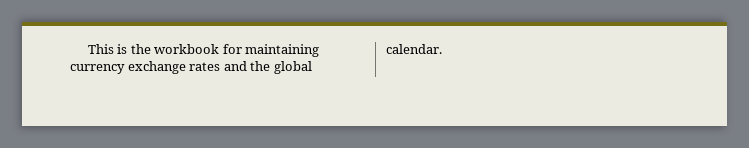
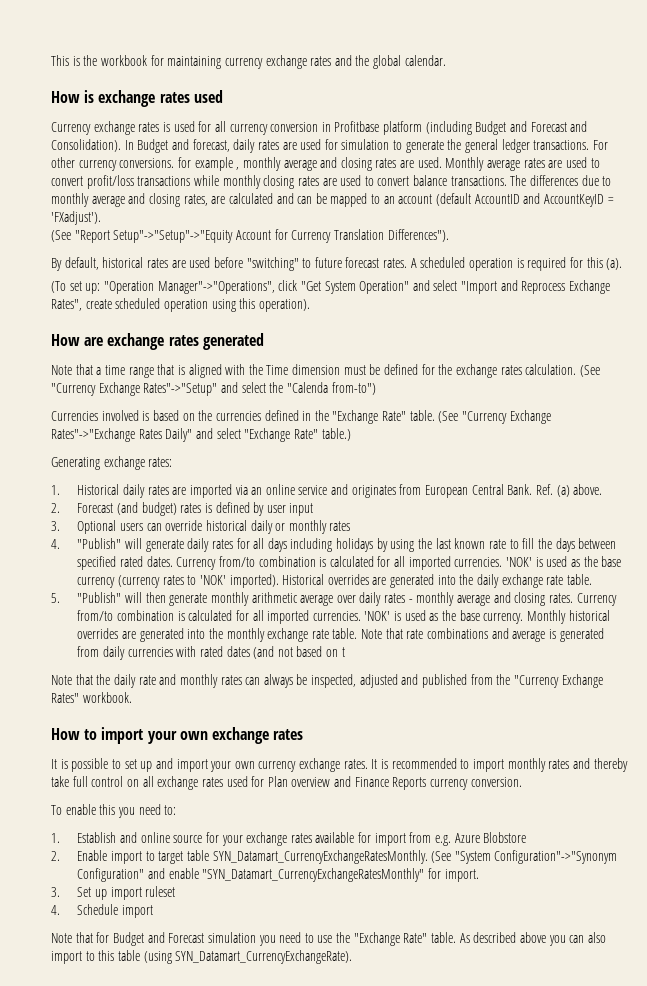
+ How is exchange rates used
+ Currency exchange rates is used for all currency conversion in Profitbase platform (including Budget and Forecast and Consolidation). In Budget and forecast, daily rates are used for simulation to generate the general ledger transactions. For other currency conversions. for example , monthly average and closing rates are used. Monthly average rates are used to convert profit/loss transactions while monthly closing rates are used to convert balance transactions. The differences due to monthly average and closing rates, are calculated and can be mapped to an account (default AccountID and AccountKeyID = 'FXadjust').
+ (See "Report Setup"->"Setup"->"Equity Account for Currency Translation Differences").
+ By default, historical rates are used before "switching" to future forecast rates. A scheduled operation is required for this (a).
+ (To set up: "Operation Manager"->"Operations", click "Get System Operation" and select "Import and Reprocess Exchange Rates", create scheduled operation using this operation).
+ How are exchange rates generated
+ Note that a time range that is aligned with the Time dimension must be defined for the exchange rates calculation. (See "Currency Exchange Rates"->"Setup" and select the "Calenda from-to")
+ Currencies involved is based on the currencies defined in the "Exchange Rate" table. (See "Currency Exchange Rates"->"Exchange Rates Daily" and select "Exchange Rate" table.)
+ Generating exchange rates:
+ 1. Historical daily rates are imported via an online service and originates from European Central Bank. Ref. (a) above.
+ 2. Forecast (and budget) rates is defined by user input
+ 3. Optional users can override historical daily or monthly rates
+ 4. "Publish" will generate daily rates for all days including holidays by using the last known rate to fill the days between specified rated dates. Currency from/to combination is calculated for all imported currencies. 'NOK' is used as the base currency (currency rates to 'NOK' imported). Historical overrides are generated into the daily exchange rate table.
+ 5. "Publish" will then generate monthly arithmetic average over daily rates - monthly average and closing rates. Currency from/to combination is calculated for all imported currencies. 'NOK' is used as the base currency. Monthly historical overrides are generated into the monthly exchange rate table. Note that rate combinations and average is generated from daily currencies with rated dates (and not based on t
+ Note that the daily rate and monthly rates can always be inspected, adjusted and published from the "Currency Exchange Rates" workbook.
+ How to import your own exchange rates
+ It is possible to set up and import your own currency exchange rates. It is recommended to import monthly rates and thereby take full control on all exchange rates used for Plan overview and Finance Reports currency conversion.
+ To enable this you need to:
+ 1. Establish and online source for your exchange rates available for import from e.g. Azure Blobstore
+ 2. Enable import to target table SYN_Datamart_CurrencyExchangeRatesMonthly. (See "System Configuration"->"Synonym Configuration" and enable "SYN_Datamart_CurrencyExchangeRatesMonthly" for import.
+ 3. Set up import ruleset
+ 4. Schedule import
+ Note that for Budget and Forecast simulation you need to use the "Exchange Rate" table. As described above you can also import to this table (using SYN_Datamart_CurrencyExchangeRate).

